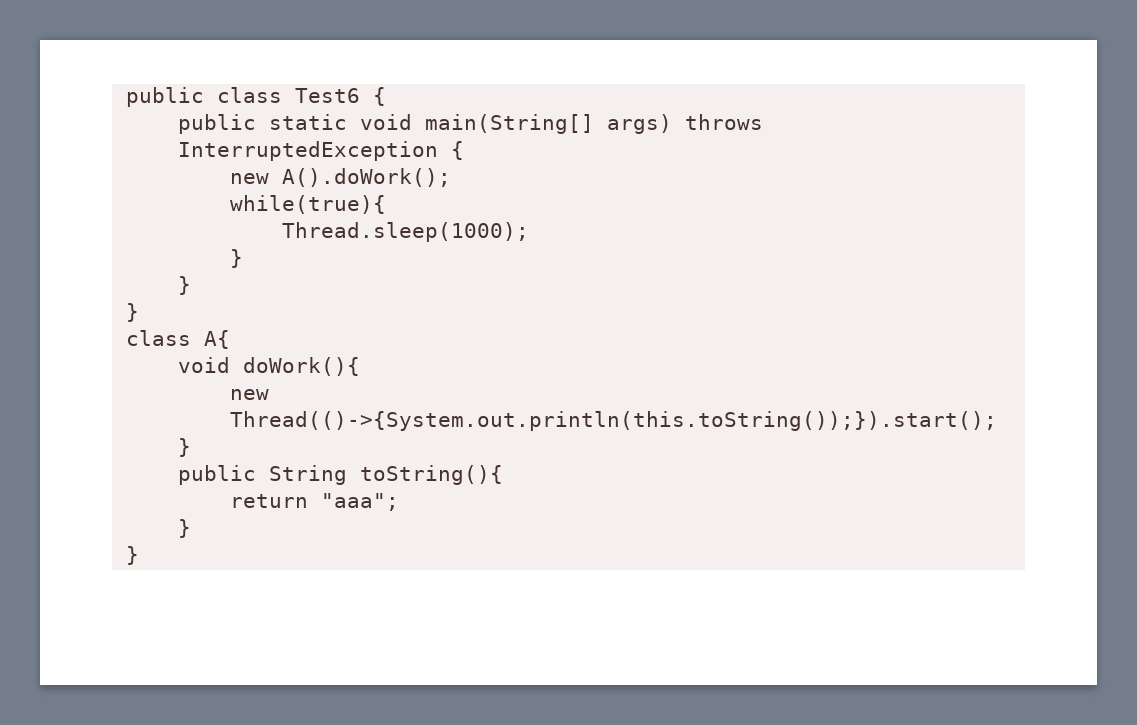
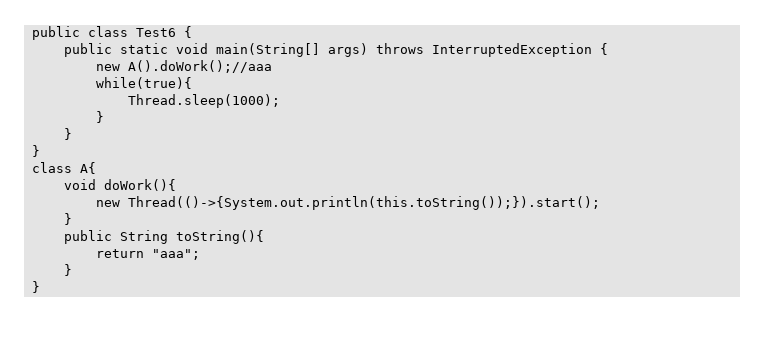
- new A().doWork();
+ new A().doWork();//aaa

